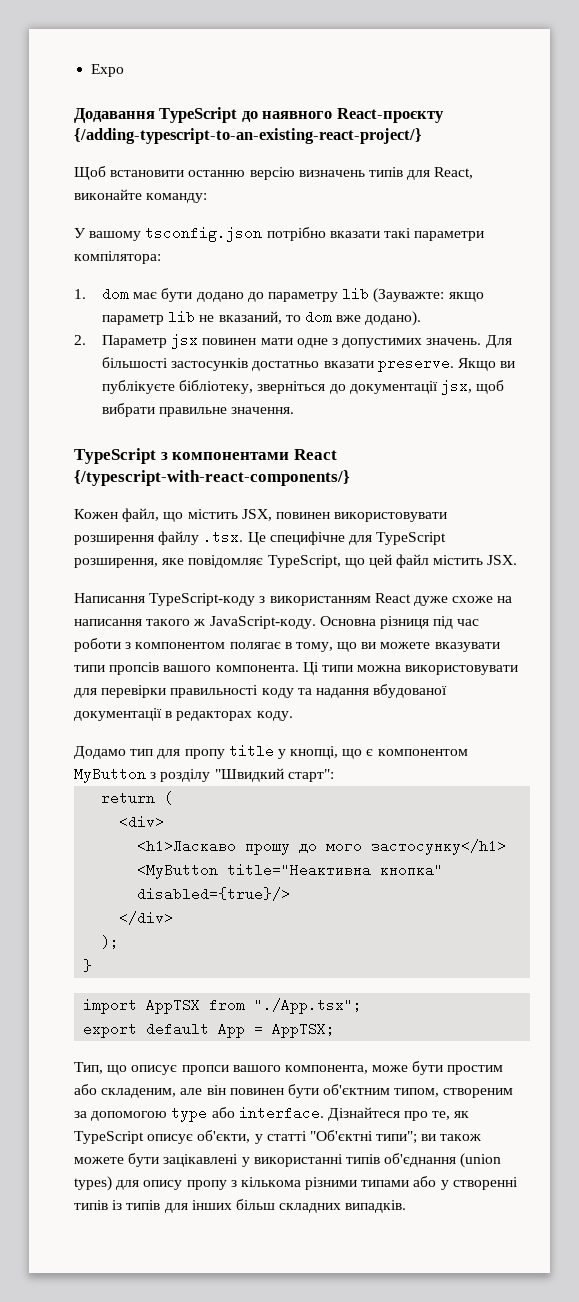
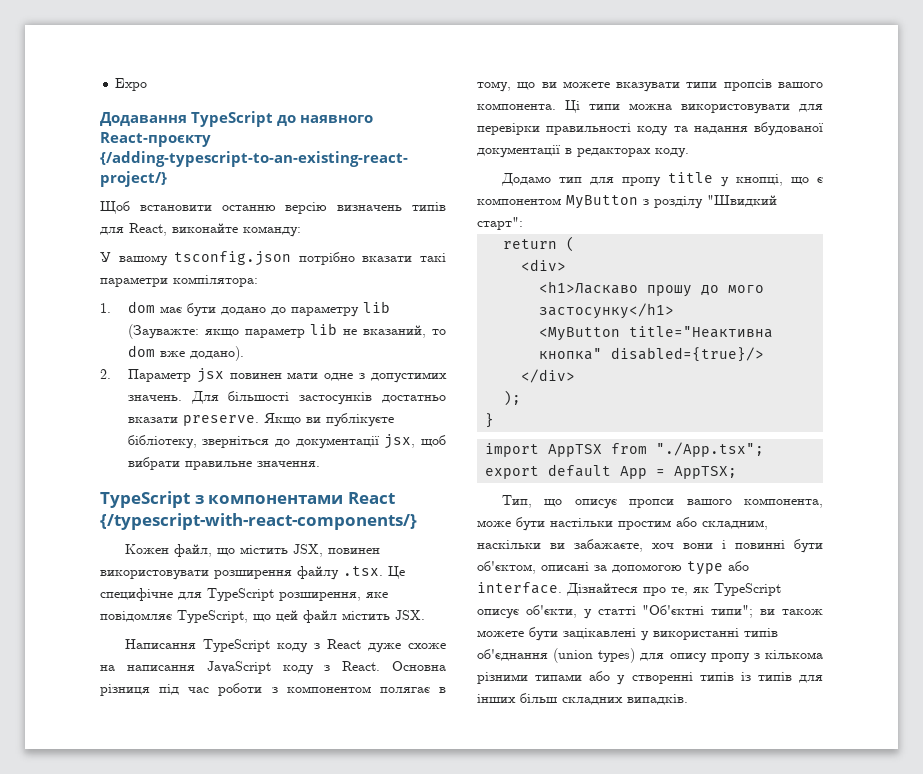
- Написання TypeScript-коду з використанням React дуже схоже на написання такого ж JavaScript-коду.
+ Написання TypeScript коду з React дуже схоже на написання JavaScript коду з React.
- Тип, що описує пропси вашого компонента, може бути простим або складеним, але він повинен бути об'єктним типом, створеним за допомогою type або interface.
+ Тип, що описує пропси вашого компонента, може бути настільки простим або складним, наскільки ви забажаєте, хоч вони і повинні бути об'єктом, описані за допомогою type або interface.

